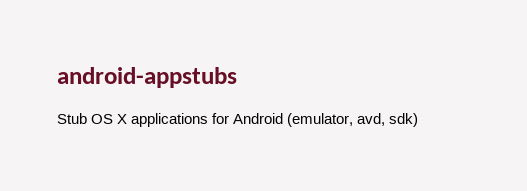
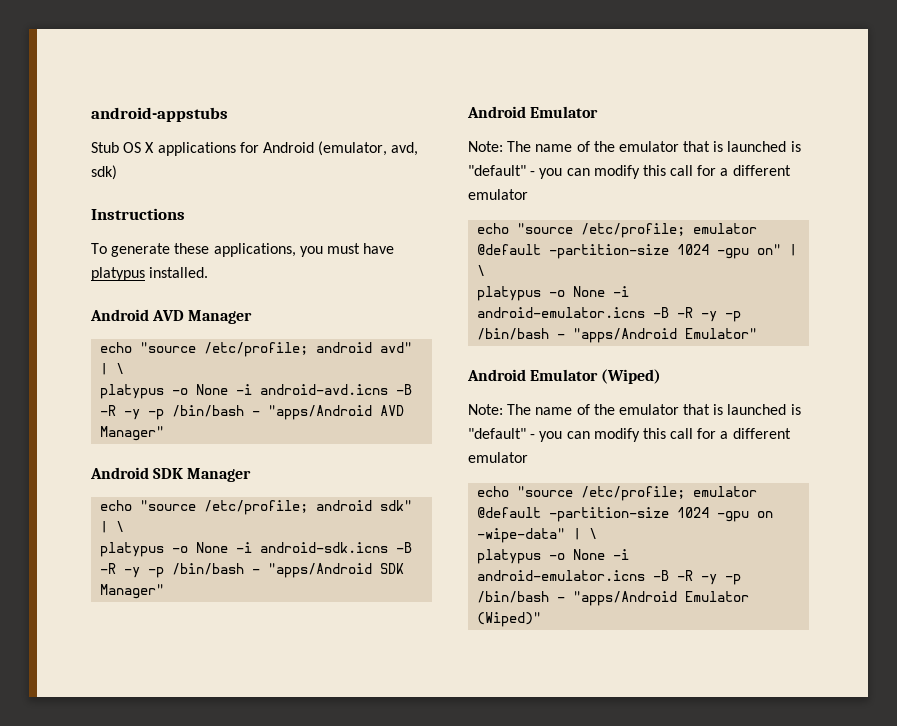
+ Instructions
+ To generate these applications, you must have platypus installed.
+ Android AVD Manager
+ echo "source /etc/profile; android avd" | \
+ platypus -o None -i android-avd.icns -B -R -y -p /bin/bash - "apps/Android AVD Manager"
+ Android SDK Manager
+ echo "source /etc/profile; android sdk" | \
+ platypus -o None -i android-sdk.icns -B -R -y -p /bin/bash - "apps/Android SDK Manager"
+ Android Emulator
+ Note: The name of the emulator that is launched is "default" - you can modify this call for a different emulator
+ echo "source /etc/profile; emulator @default -partition-size 1024 -gpu on" | \
+ platypus -o None -i android-emulator.icns -B -R -y -p /bin/bash - "apps/Android Emulator"
+ Android Emulator (Wiped)
+ Note: The name of the emulator that is launched is "default" - you can modify this call for a different emulator
+ echo "source /etc/profile; emulator @default -partition-size 1024 -gpu on -wipe-data" | \
+ platypus -o None -i android-emulator.icns -B -R -y -p /bin/bash - "apps/Android Emulator (Wiped)"

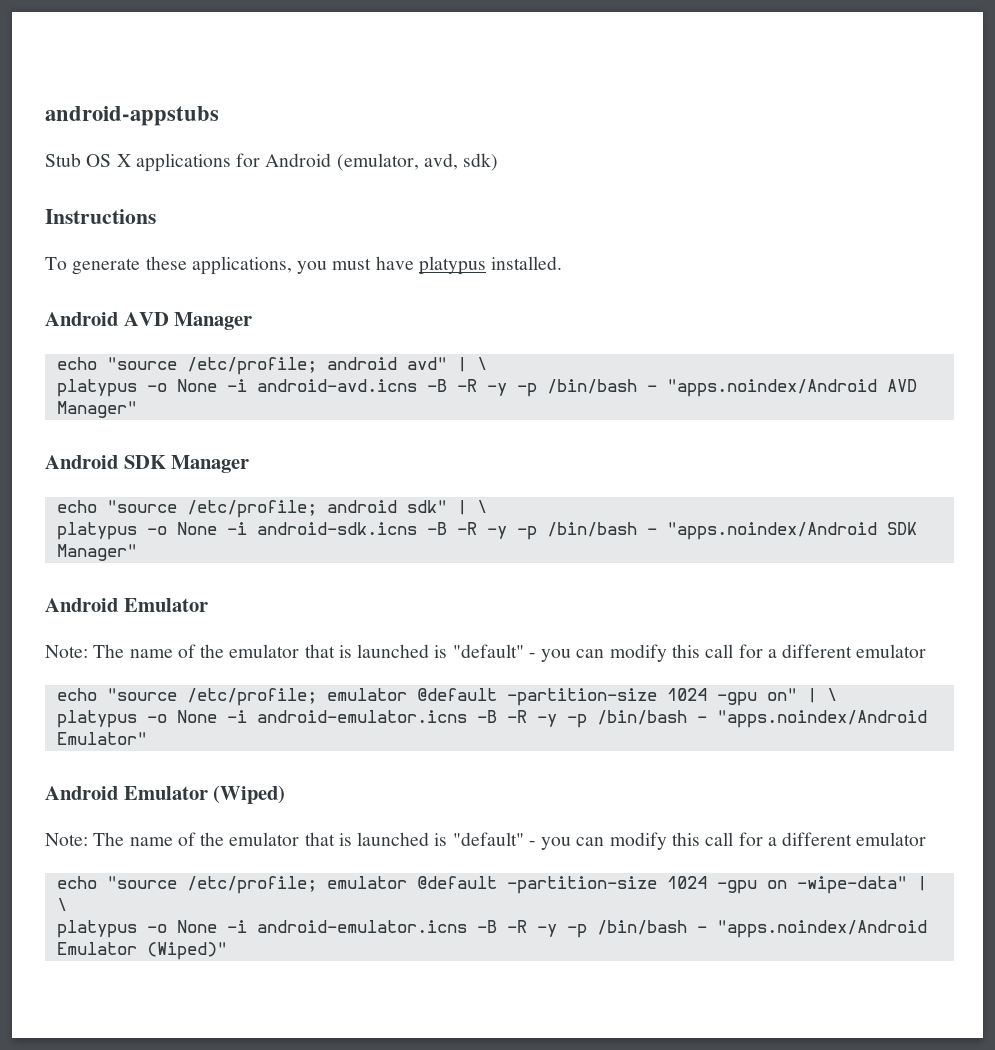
- platypus -o None -i android-avd.icns -B -R -y -p /bin/bash - "apps/Android AVD Manager"
+ platypus -o None -i android-avd.icns -B -R -y -p /bin/bash - "apps.noindex/Android AVD Manager"
- platypus -o None -i android-sdk.icns -B -R -y -p /bin/bash - "apps/Android SDK Manager"
+ platypus -o None -i android-sdk.icns -B -R -y -p /bin/bash - "apps.noindex/Android SDK Manager"
- platypus -o None -i android-emulator.icns -B -R -y -p /bin/bash - "apps/Android Emulator"
+ platypus -o None -i android-emulator.icns -B -R -y -p /bin/bash - "apps.noindex/Android Emulator"
- platypus -o None -i android-emulator.icns -B -R -y -p /bin/bash - "apps/Android Emulator (Wiped)"
+ platypus -o None -i android-emulator.icns -B -R -y -p /bin/bash - "apps.noindex/Android Emulator (Wiped)"

